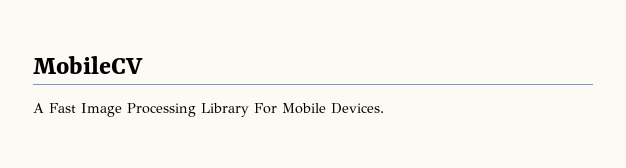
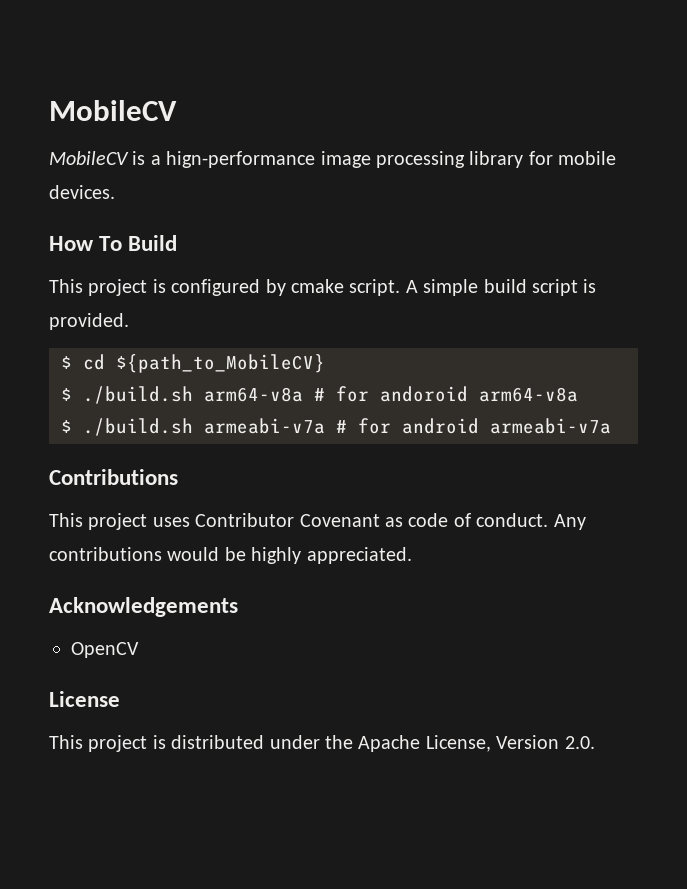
- A Fast Image Processing Library For Mobile Devices.
+ MobileCV is a hign-performance image processing library for mobile devices.
+ How To Build
+ This project is configured by cmake script. A simple build script is provided.
+ $ cd ${path_to_MobileCV}
+ $ ./build.sh arm64-v8a # for andoroid arm64-v8a
+ $ ./build.sh armeabi-v7a # for android armeabi-v7a
+ Contributions
+ This project uses Contributor Covenant as code of conduct. Any contributions would be highly appreciated.
+ Acknowledgements
+ OpenCV
+ License
+ This project is distributed under the Apache License, Version 2.0.

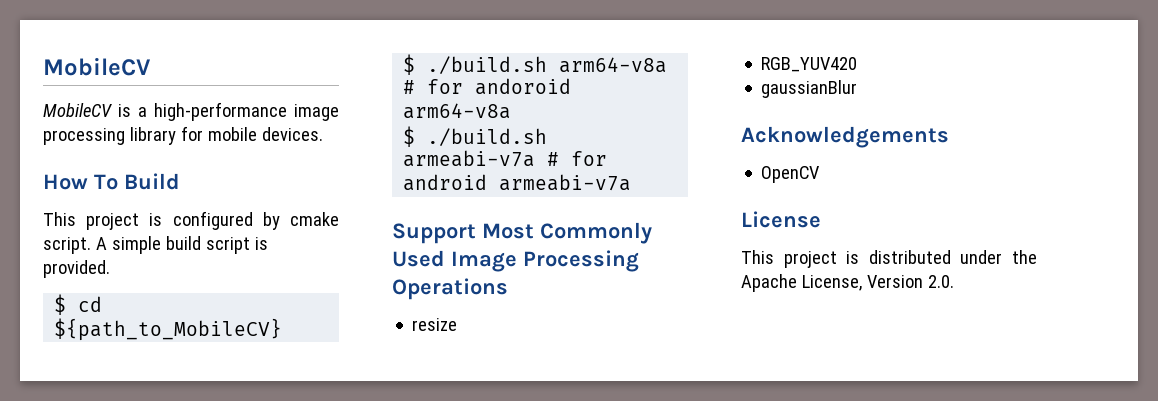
- MobileCV is a hign-performance image processing library for mobile devices.
+ MobileCV is a high-performance image processing library for mobile devices.
- Contributions
- This project uses Contributor Covenant as code of conduct. Any contributions would be highly appreciated.
+ Support Most Commonly Used Image Processing Operations
+ resize
+ RGB_YUV420
+ gaussianBlur

